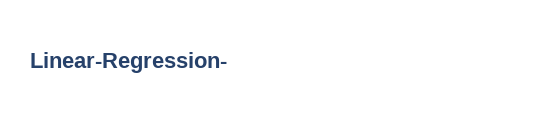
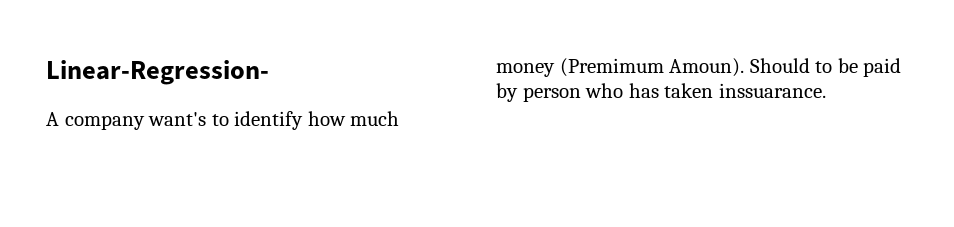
+ A company want's to identify how much money (Premimum Amoun). Should to be paid by person who has taken inssuarance.

